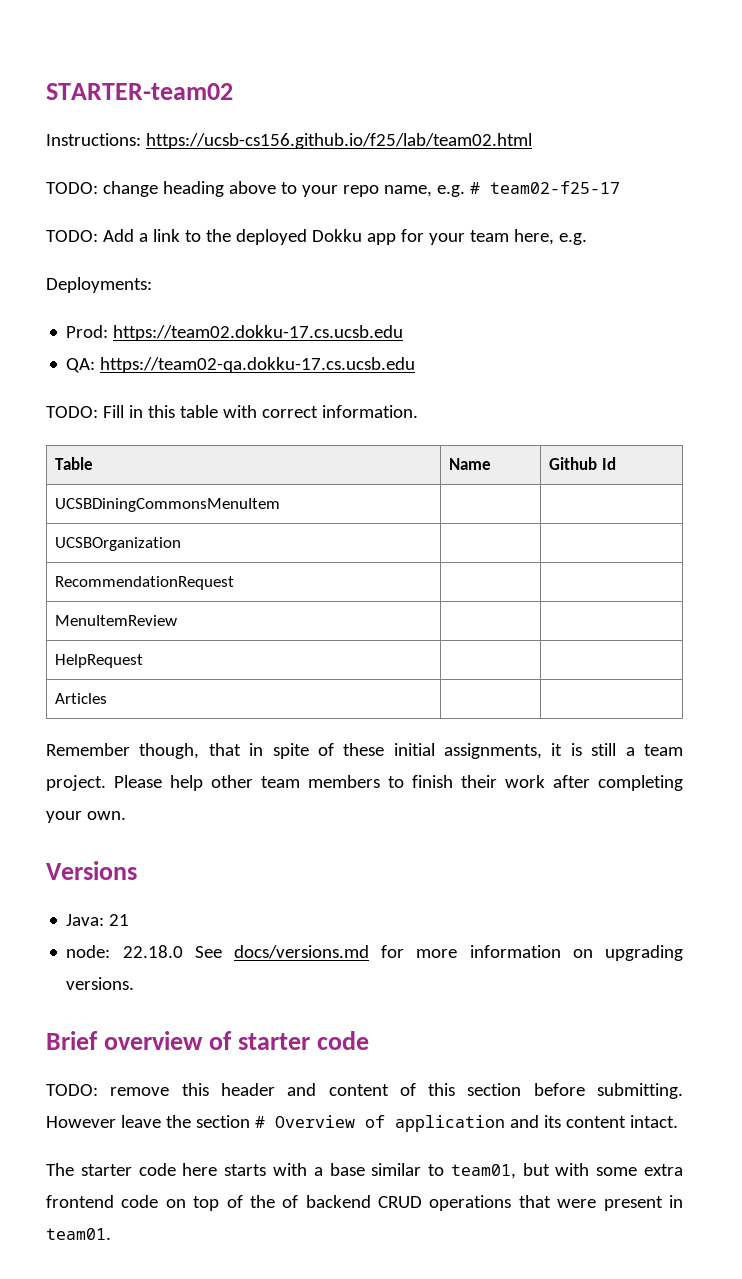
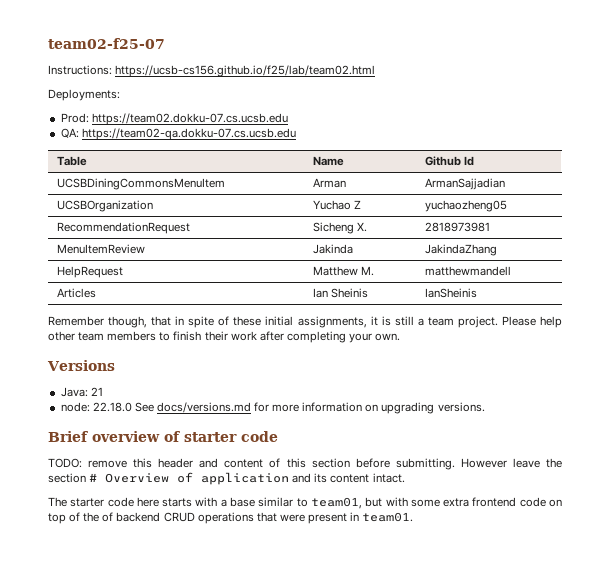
- STARTER-team02
+ team02-f25-07
- TODO: change heading above to your repo name, e.g. # team02-f25-17
- TODO: Add a link to the deployed Dokku app for your team here, e.g.
- Prod: https://team02.dokku-17.cs.ucsb.edu
+ Prod: https://team02.dokku-07.cs.ucsb.edu
- QA: https://team02-qa.dokku-17.cs.ucsb.edu
- TODO: Fill in this table with correct information.
+ QA: https://team02-qa.dokku-07.cs.ucsb.edu
- UCSBDiningCommonsMenuItem | |
+ UCSBDiningCommonsMenuItem | Arman | ArmanSajjadian
- UCSBOrganization | |
- RecommendationRequest | |
+ UCSBOrganization | Yuchao Z | yuchaozheng05
+ RecommendationRequest | Sicheng X. | 2818973981
- MenuItemReview | |
+ MenuItemReview | Jakinda | JakindaZhang
- HelpRequest | |
- Articles | |
+ HelpRequest | Matthew M. | matthewmandell
+ Articles | Ian Sheinis | IanSheinis

